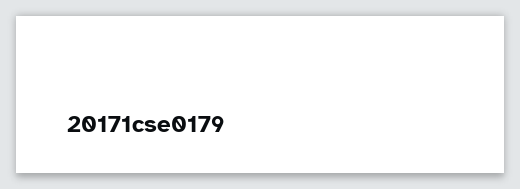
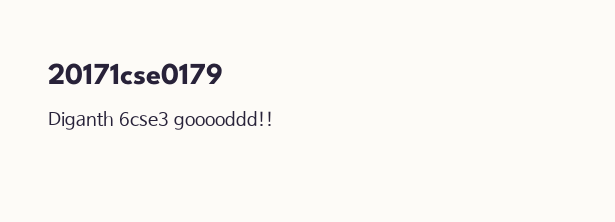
+ Diganth 6cse3 gooooddd!!

